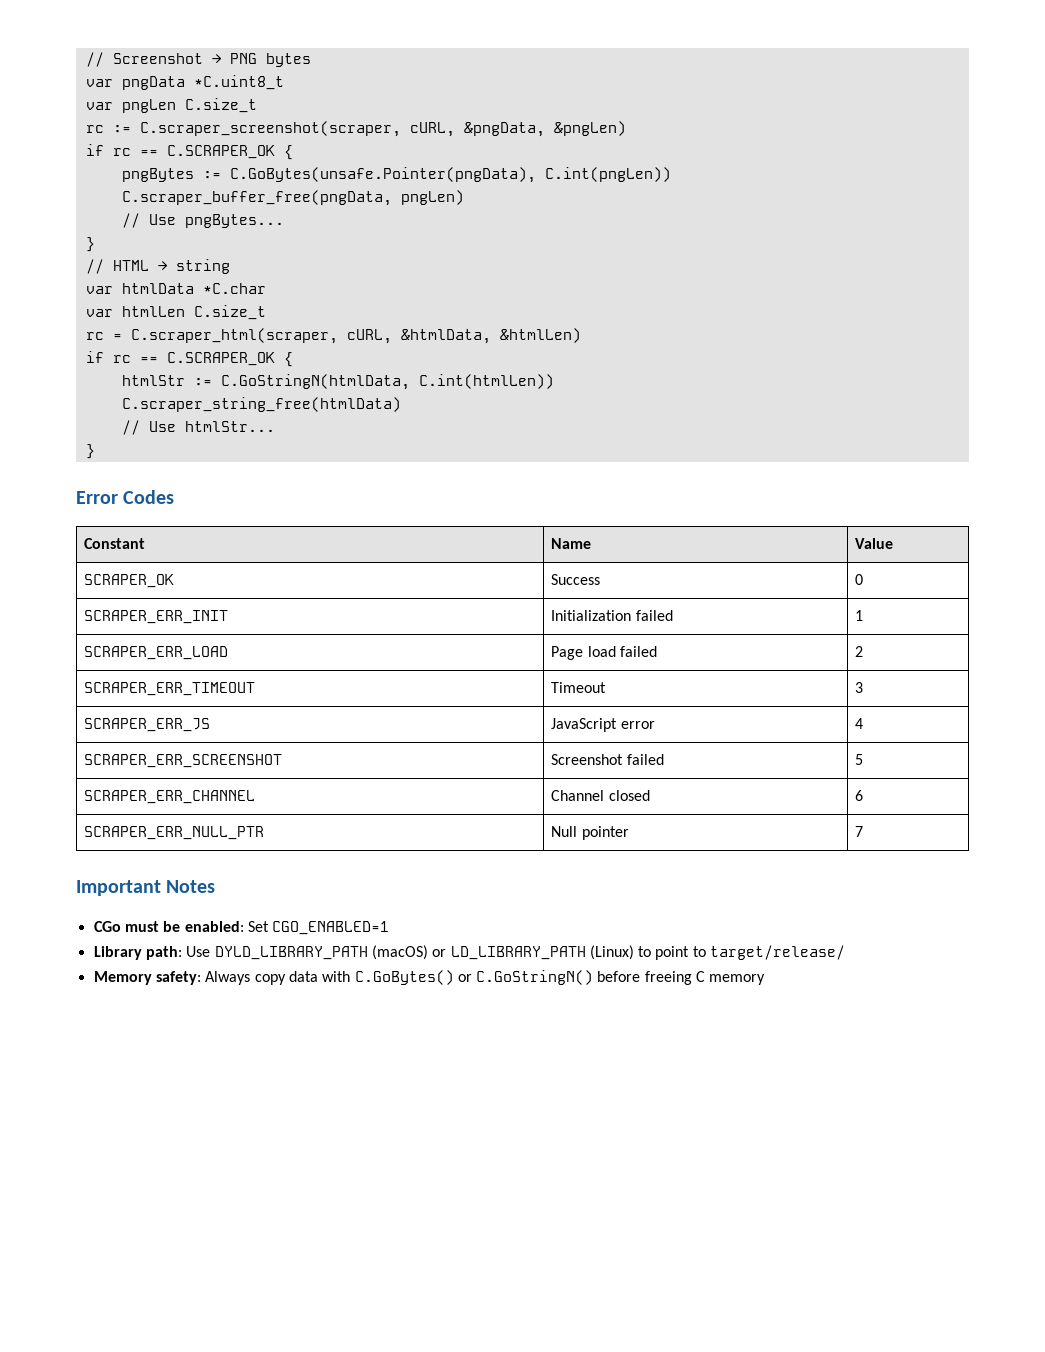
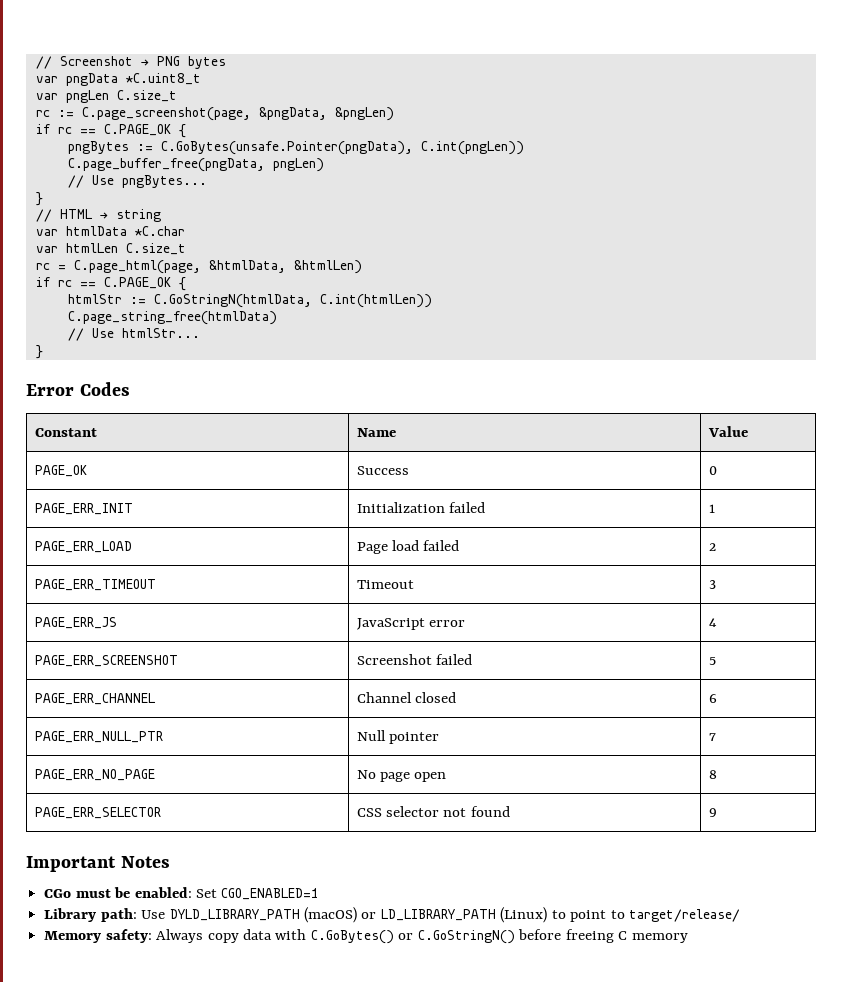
- rc := C.scraper_screenshot(scraper, cURL, &pngData, &pngLen)
- if rc == C.SCRAPER_OK {
+ rc := C.page_screenshot(page, &pngData, &pngLen)
+ if rc == C.PAGE_OK {
- C.scraper_buffer_free(pngData, pngLen)
+ C.page_buffer_free(pngData, pngLen)
- rc = C.scraper_html(scraper, cURL, &htmlData, &htmlLen)
- if rc == C.SCRAPER_OK {
+ rc = C.page_html(page, &htmlData, &htmlLen)
+ if rc == C.PAGE_OK {
- C.scraper_string_free(htmlData)
+ C.page_string_free(htmlData)
- SCRAPER_OK | Success | 0
+ PAGE_OK | Success | 0
- SCRAPER_ERR_INIT | Initialization failed | 1
+ PAGE_ERR_INIT | Initialization failed | 1
- SCRAPER_ERR_LOAD | Page load failed | 2
+ PAGE_ERR_LOAD | Page load failed | 2
- SCRAPER_ERR_TIMEOUT | Timeout | 3
+ PAGE_ERR_TIMEOUT | Timeout | 3
- SCRAPER_ERR_JS | JavaScript error | 4
+ PAGE_ERR_JS | JavaScript error | 4
- SCRAPER_ERR_SCREENSHOT | Screenshot failed | 5
+ PAGE_ERR_SCREENSHOT | Screenshot failed | 5
- SCRAPER_ERR_CHANNEL | Channel closed | 6
+ PAGE_ERR_CHANNEL | Channel closed | 6
- SCRAPER_ERR_NULL_PTR | Null pointer | 7
+ PAGE_ERR_NULL_PTR | Null pointer | 7
+ PAGE_ERR_NO_PAGE | No page open | 8
+ PAGE_ERR_SELECTOR | CSS selector not found | 9

